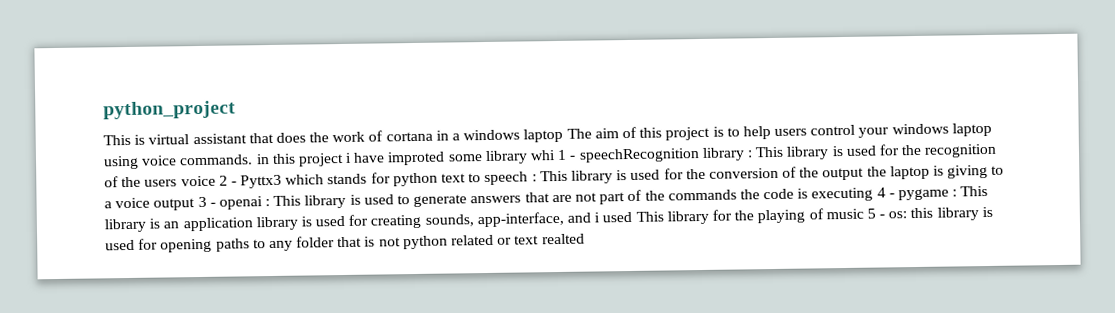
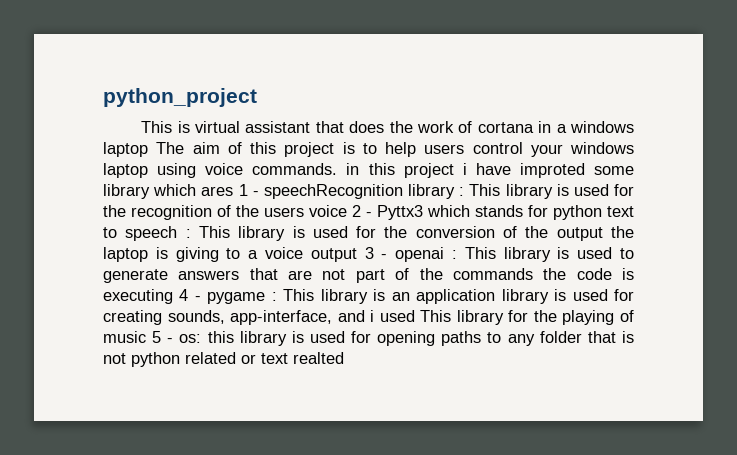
- This is virtual assistant that does the work of cortana in a windows laptop The aim of this project is to help users control your windows laptop using voice commands. in this project i have improted some library whi 1 - speechRecognition library :
+ This is virtual assistant that does the work of cortana in a windows laptop The aim of this project is to help users control your windows laptop using voice commands. in this project i have improted some library which ares 1 - speechRecognition library :

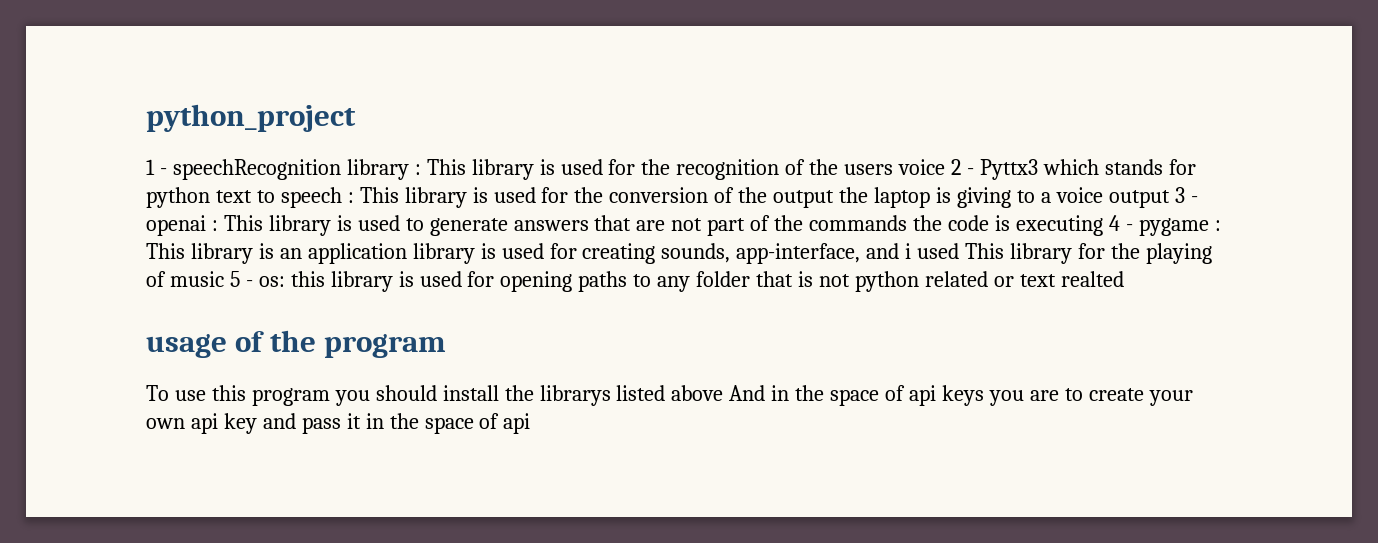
- This is virtual assistant that does the work of cortana in a windows laptop The aim of this project is to help users control your windows laptop using voice commands. in this project i have improted some library which ares 1 - speechRecognition library :
+ 1 - speechRecognition library :
+ usage of the program
+ To use this program you should install the librarys listed above And in the space of api keys you are to create your own api key and pass it in the space of api

